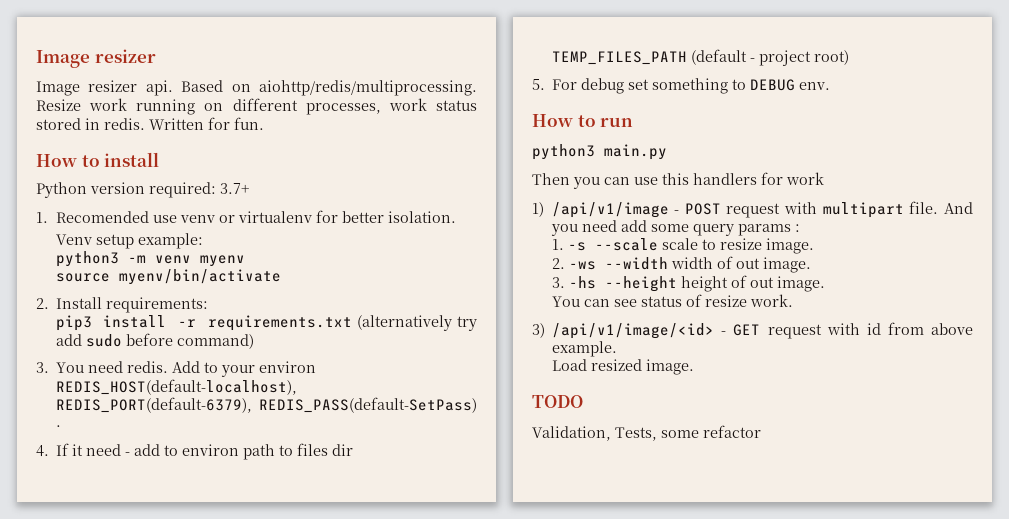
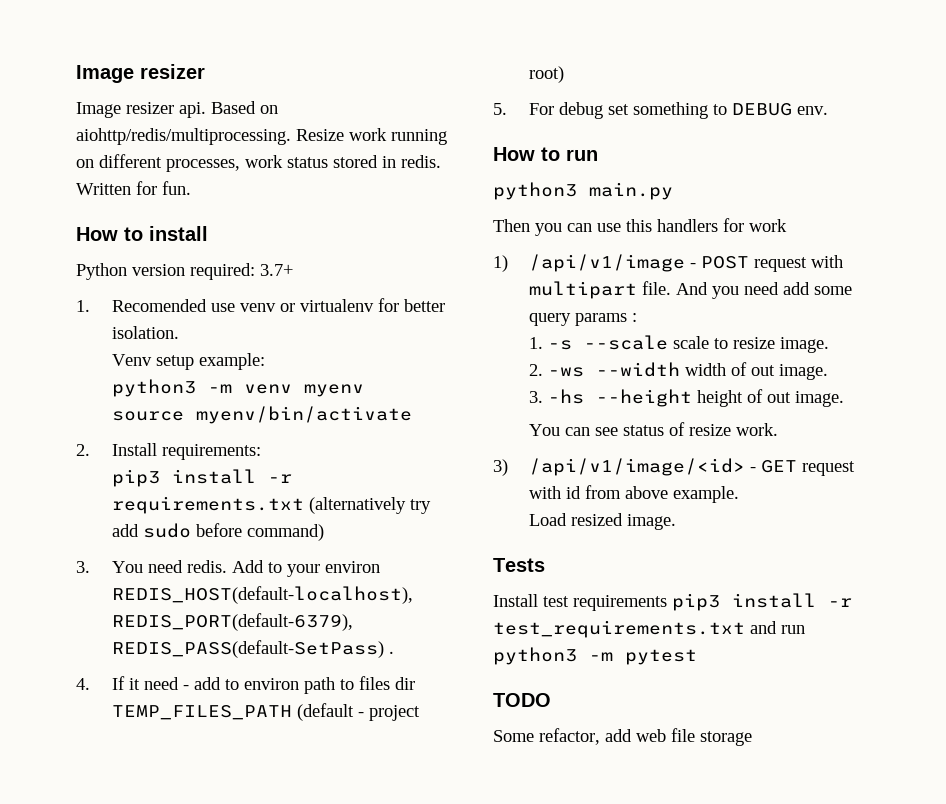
+ Tests
+ Install test requirements pip3 install -r test_requirements.txt and run python3 -m pytest
  TODO
- Validation, Tests, some refactor
+ Some refactor, add web file storage

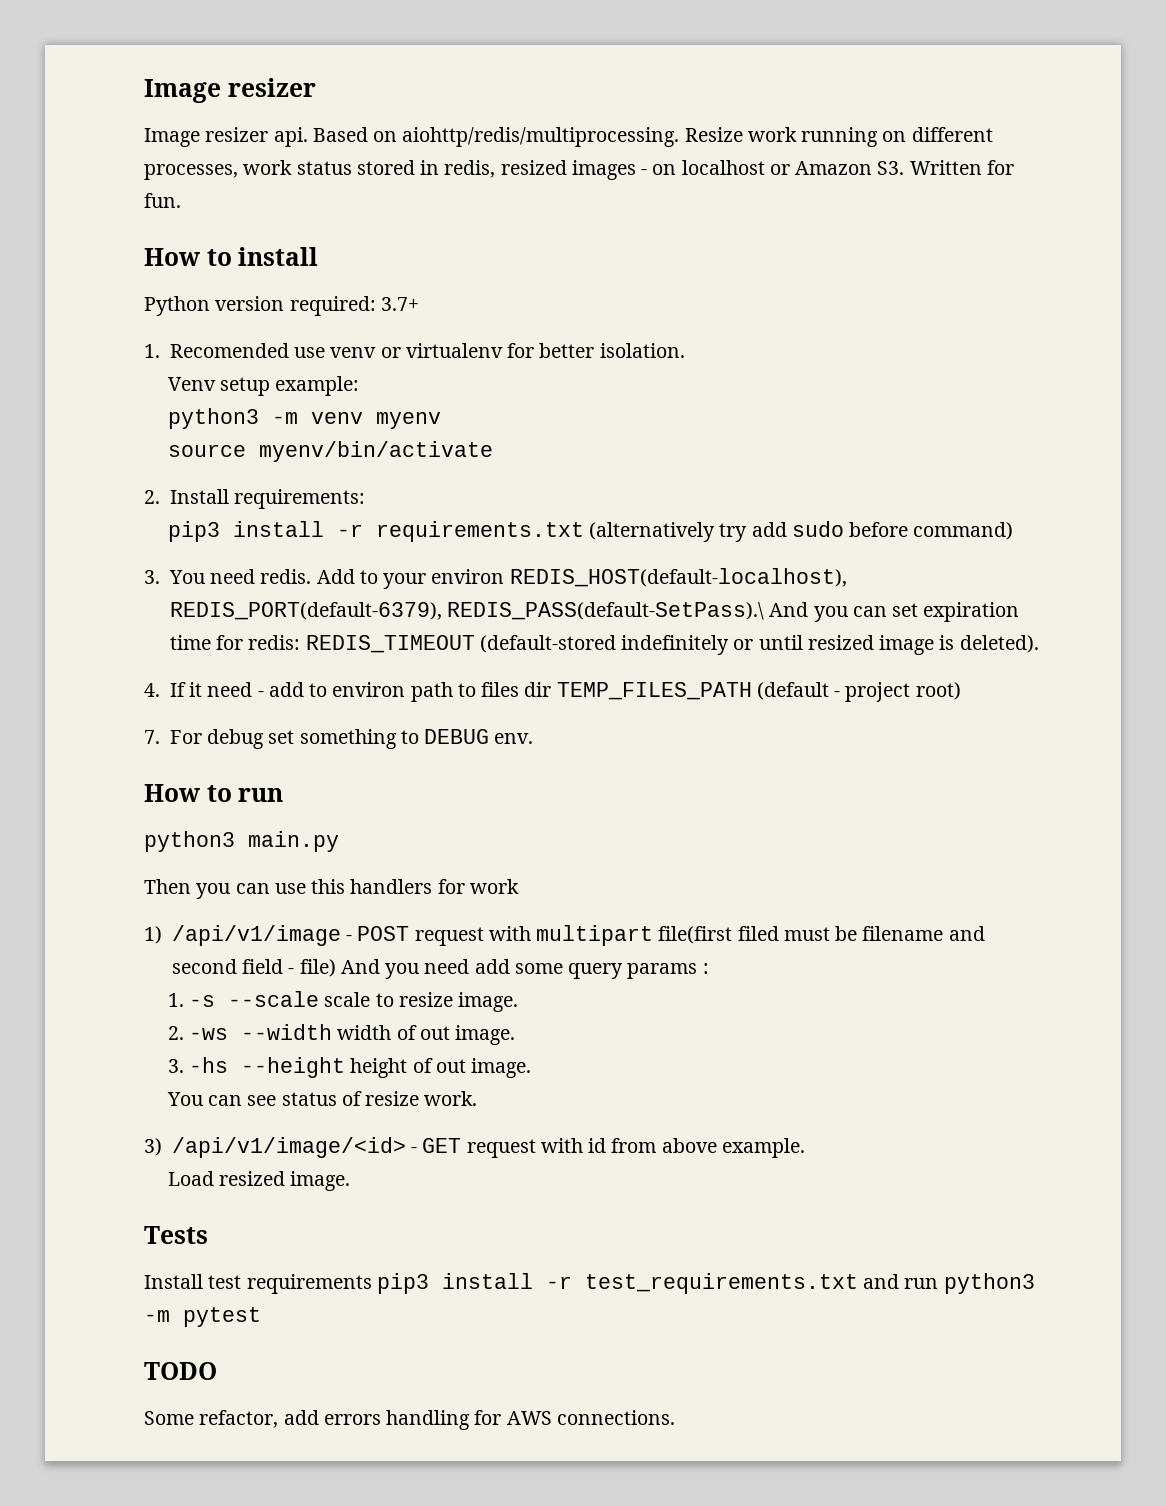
- Resize work running on different processes, work status stored in redis. Written for fun.
+ Resize work running on different processes, work status stored in redis, resized images - on localhost or Amazon S3. Written for fun.
- Add to your environ REDIS_HOST(default-localhost), REDIS_PORT(default-6379), REDIS_PASS(default-SetPass) .
+ Add to your environ REDIS_HOST(default-localhost), REDIS_PORT(default-6379), REDIS_PASS(default-SetPass).\ And you can set expiration time for redis: REDIS_TIMEOUT (default-stored indefinitely or until resized image is deleted).
- 5. For debug set something to DEBUG env.
+ 7. For debug set something to DEBUG env.
- 1) /api/v1/image - POST request with multipart file. And you need add some query params :
+ 1) /api/v1/image - POST request with multipart file(first filed must be filename and second field - file) And you need add some query params :
- Some refactor, add web file storage
+ Some refactor, add errors handling for AWS connections.

